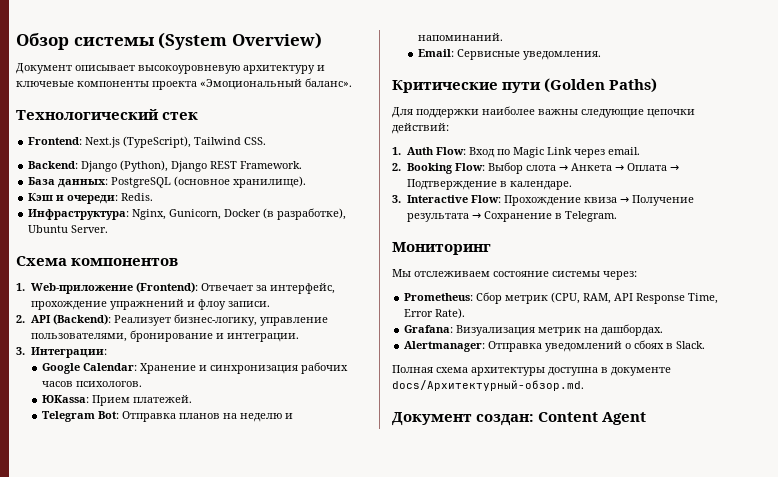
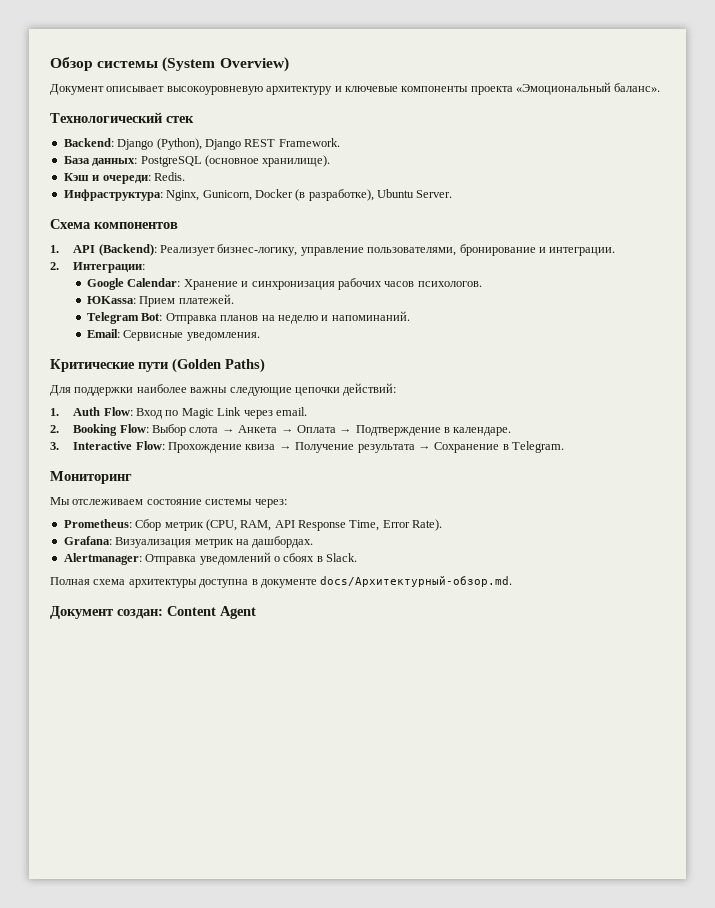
- Frontend: Next.js (TypeScript), Tailwind CSS.
- 1. Web-приложение (Frontend): Отвечает за интерфейс, прохождение упражнений и флоу записи.
- 2. API (Backend): Реализует бизнес-логику, управление пользователями, бронирование и интеграции.
+ 1. API (Backend): Реализует бизнес-логику, управление пользователями, бронирование и интеграции.
- 3. Интеграции:
+ 2. Интеграции:

